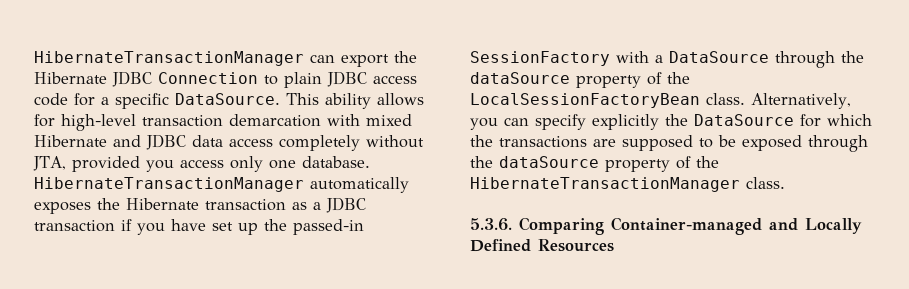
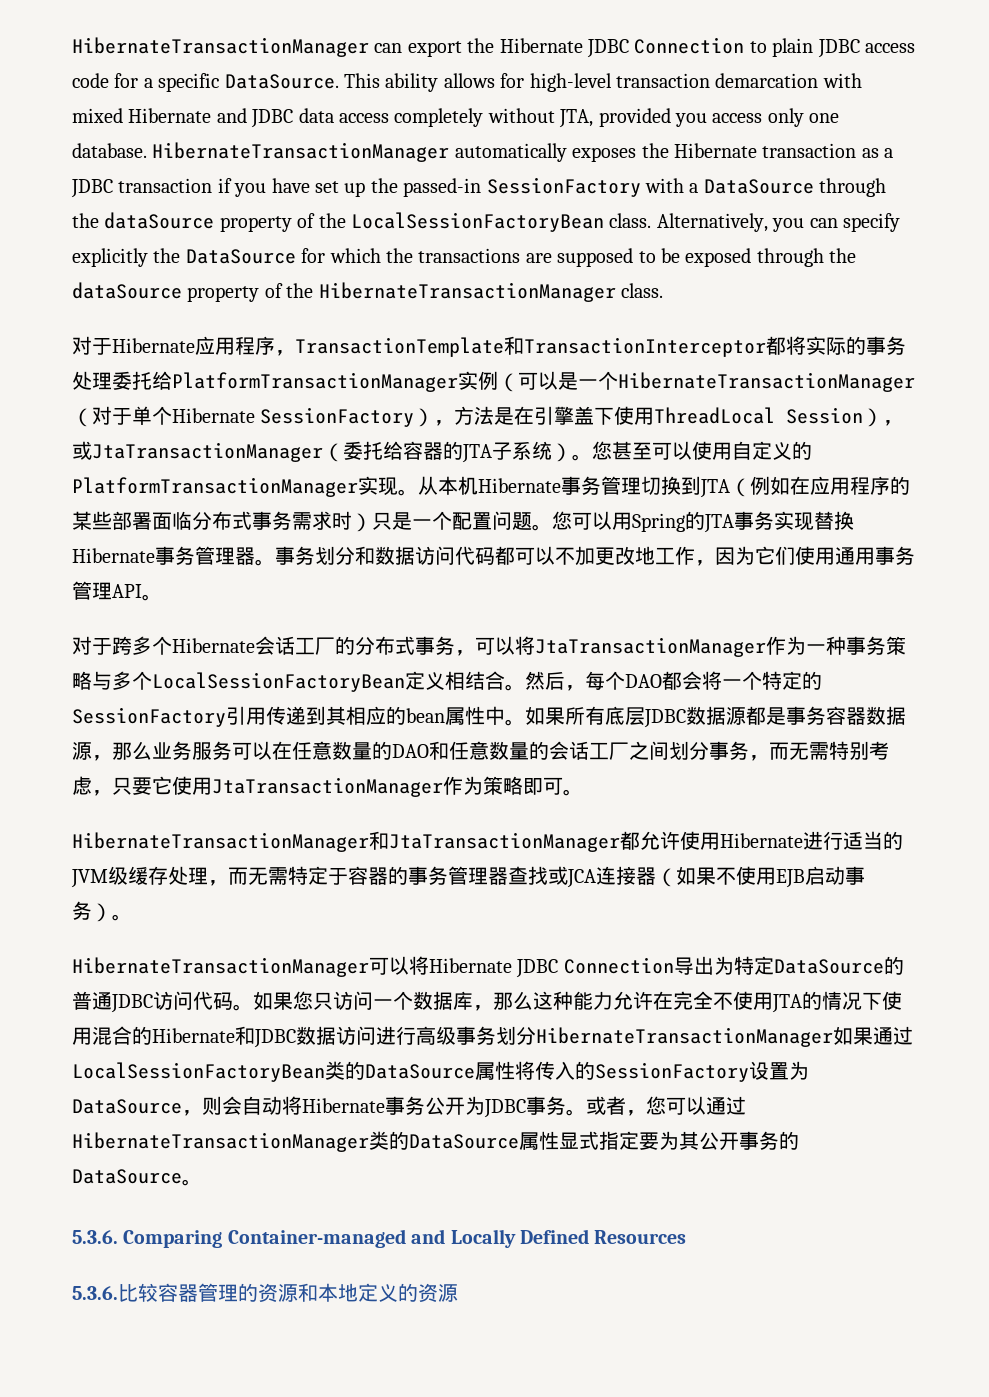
+ 对于Hibernate应用程序，TransactionTemplate和TransactionInterceptor都将实际的事务处理委托给PlatformTransactionManager实例（可以是一个HibernateTransactionManager（对于单个Hibernate SessionFactory），方法是在引擎盖下使用ThreadLocal Session），或JtaTransactionManager（委托给容器的JTA子系统）。您甚至可以使用自定义的PlatformTransactionManager实现。从本机Hibernate事务管理切换到JTA（例如在应用程序的某些部署面临分布式事务需求时）只是一个配置问题。您可以用Spring的JTA事务实现替换Hibernate事务管理器。事务划分和数据访问代码都可以不加更改地工作，因为它们使用通用事务管理API。
+ 对于跨多个Hibernate会话工厂的分布式事务，可以将JtaTransactionManager作为一种事务策略与多个LocalSessionFactoryBean定义相结合。然后，每个DAO都会将一个特定的SessionFactory引用传递到其相应的bean属性中。如果所有底层JDBC数据源都是事务容器数据源，那么业务服务可以在任意数量的DAO和任意数量的会话工厂之间划分事务，而无需特别考虑，只要它使用JtaTransactionManager作为策略即可。
+ HibernateTransactionManager和JtaTransactionManager都允许使用Hibernate进行适当的JVM级缓存处理，而无需特定于容器的事务管理器查找或JCA连接器（如果不使用EJB启动事务）。
+ HibernateTransactionManager可以将Hibernate JDBC Connection导出为特定DataSource的普通JDBC访问代码。如果您只访问一个数据库，那么这种能力允许在完全不使用JTA的情况下使用混合的Hibernate和JDBC数据访问进行高级事务划分HibernateTransactionManager如果通过LocalSessionFactoryBean类的DataSource属性将传入的SessionFactory设置为DataSource，则会自动将Hibernate事务公开为JDBC事务。或者，您可以通过HibernateTransactionManager类的DataSource属性显式指定要为其公开事务的DataSource。
+ 5.3.6.比较容器管理的资源和本地定义的资源

